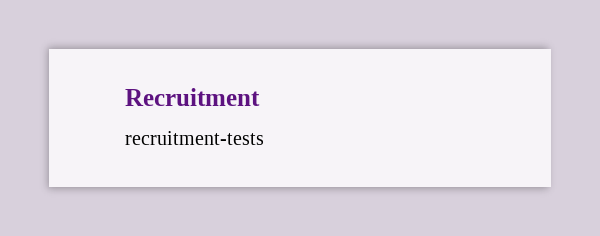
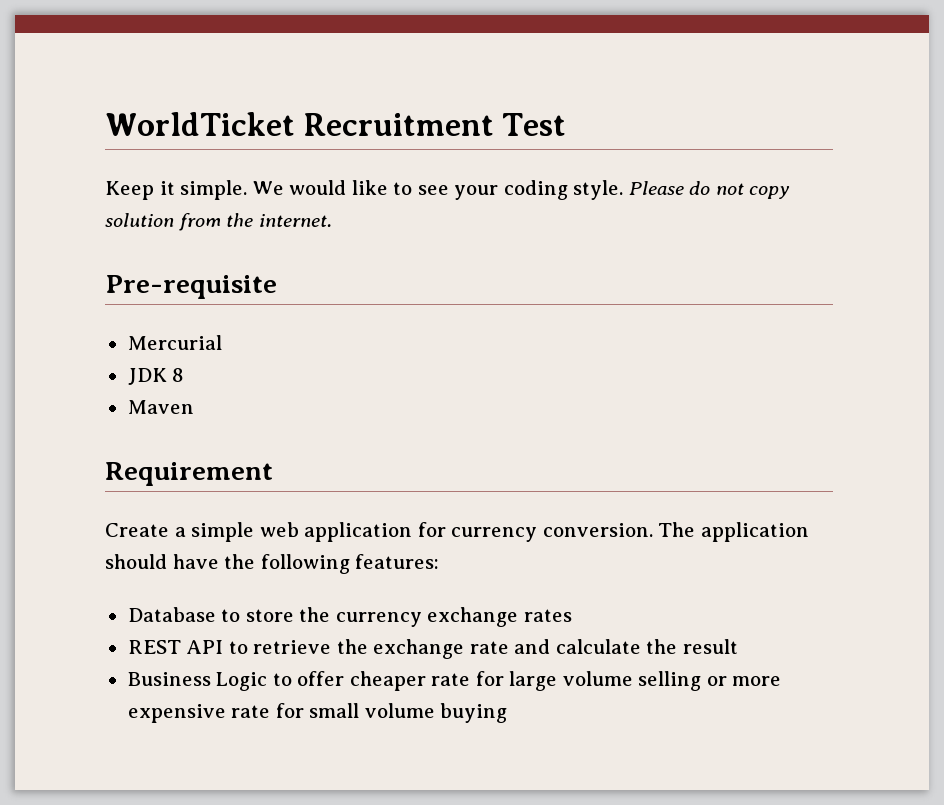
- Recruitment
- recruitment-tests
+ WorldTicket Recruitment Test
+ Keep it simple. We would like to see your coding style. Please do not copy solution from the internet.
+ Pre-requisite
+ Mercurial
+ JDK 8
+ Maven
+ Requirement
+ Create a simple web application for currency conversion. The application should have the following features:
+ Database to store the currency exchange rates
+ REST API to retrieve the exchange rate and calculate the result
+ Business Logic to offer cheaper rate for large volume selling or more expensive rate for small volume buying

